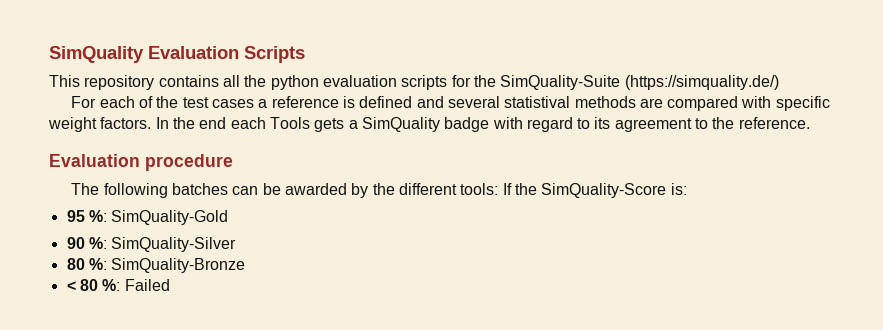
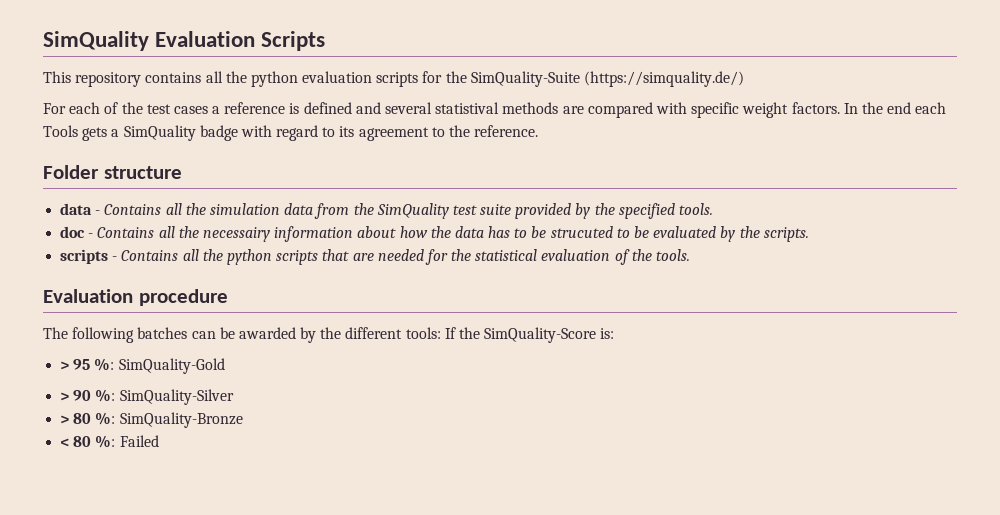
+ Folder structure
+ data - Contains all the simulation data from the SimQuality test suite provided by the specified tools.
+ doc - Contains all the necessairy information about how the data has to be strucuted to be evaluated by the scripts.
+ scripts - Contains all the python scripts that are needed for the statistical evaluation of the tools.
- 95 %: SimQuality-Gold
+ > 95 %: SimQuality-Gold
- 90 %: SimQuality-Silver
+ > 90 %: SimQuality-Silver
- 80 %: SimQuality-Bronze
+ > 80 %: SimQuality-Bronze

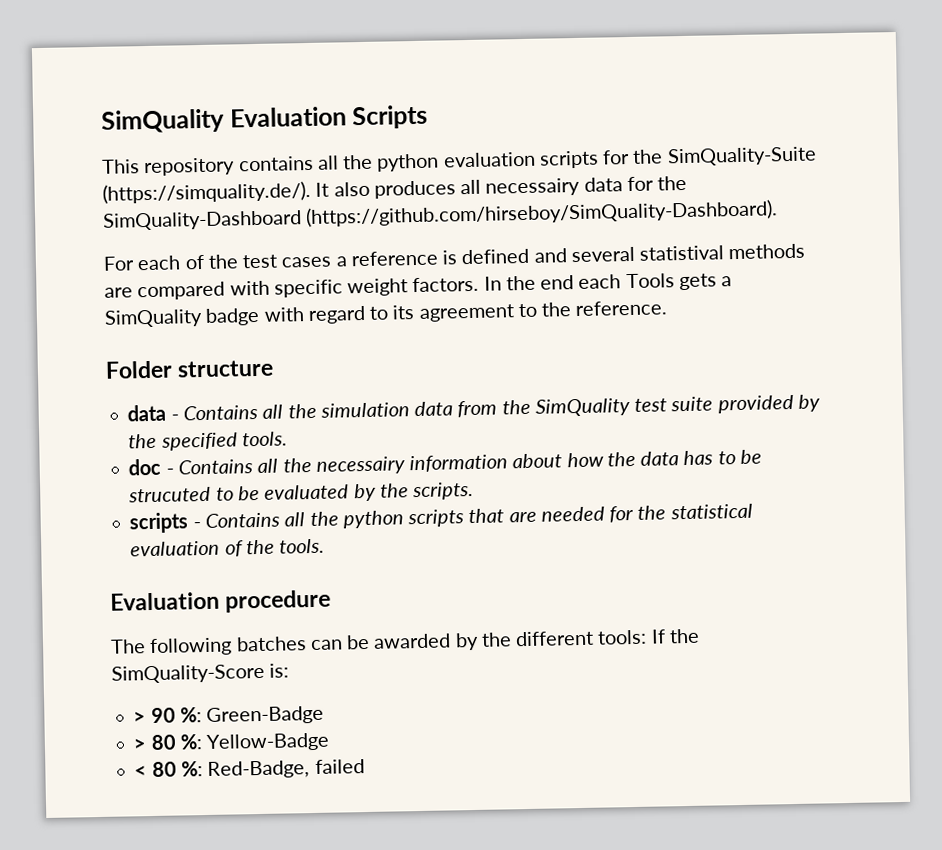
- This repository contains all the python evaluation scripts for the SimQuality-Suite (https://simquality.de/)
+ This repository contains all the python evaluation scripts for the SimQuality-Suite (https://simquality.de/). It also produces all necessairy data for the SimQuality-Dashboard (https://github.com/hirseboy/SimQuality-Dashboard).
- > 95 %: SimQuality-Gold
- > 90 %: SimQuality-Silver
+ > 90 %: Green-Badge
- > 80 %: SimQuality-Bronze
+ > 80 %: Yellow-Badge
- < 80 %: Failed
+ < 80 %: Red-Badge, failed

